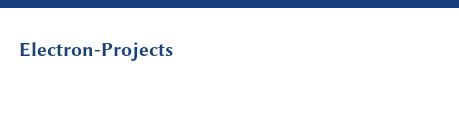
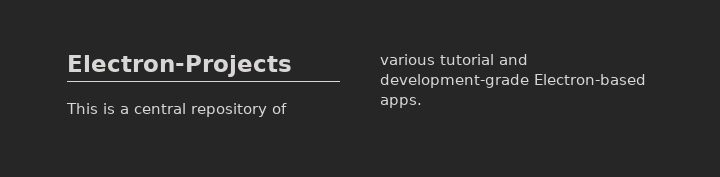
+ This is a central repository of various tutorial and development-grade Electron-based apps.

